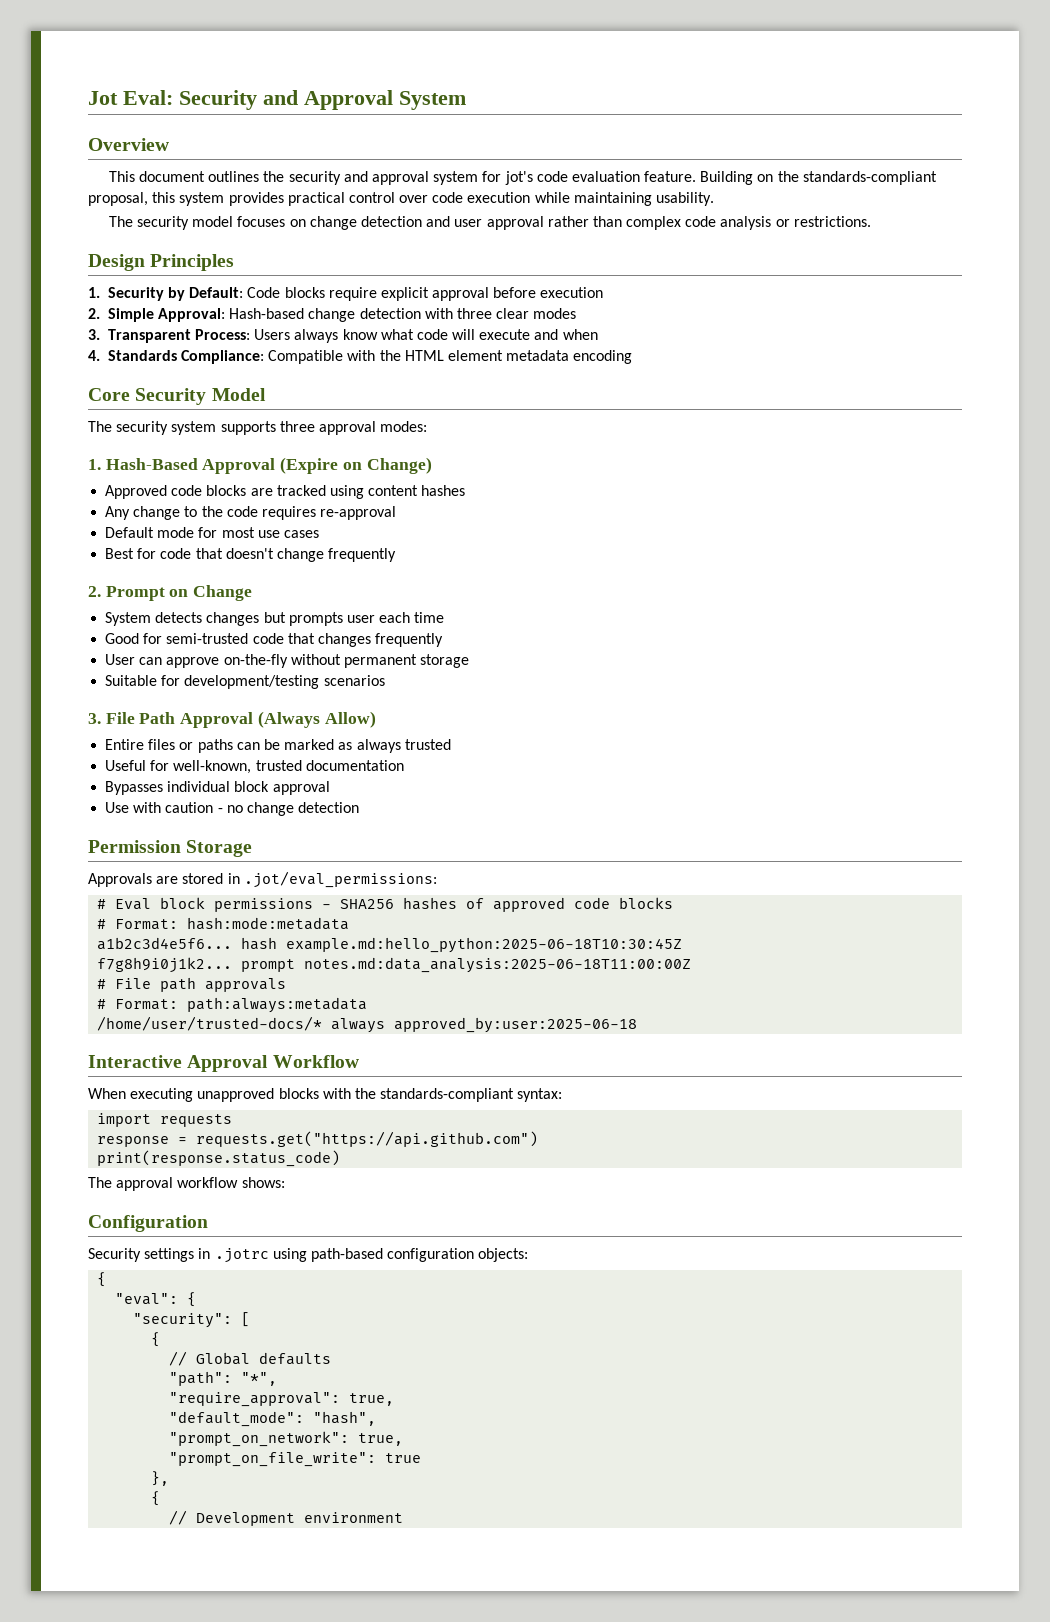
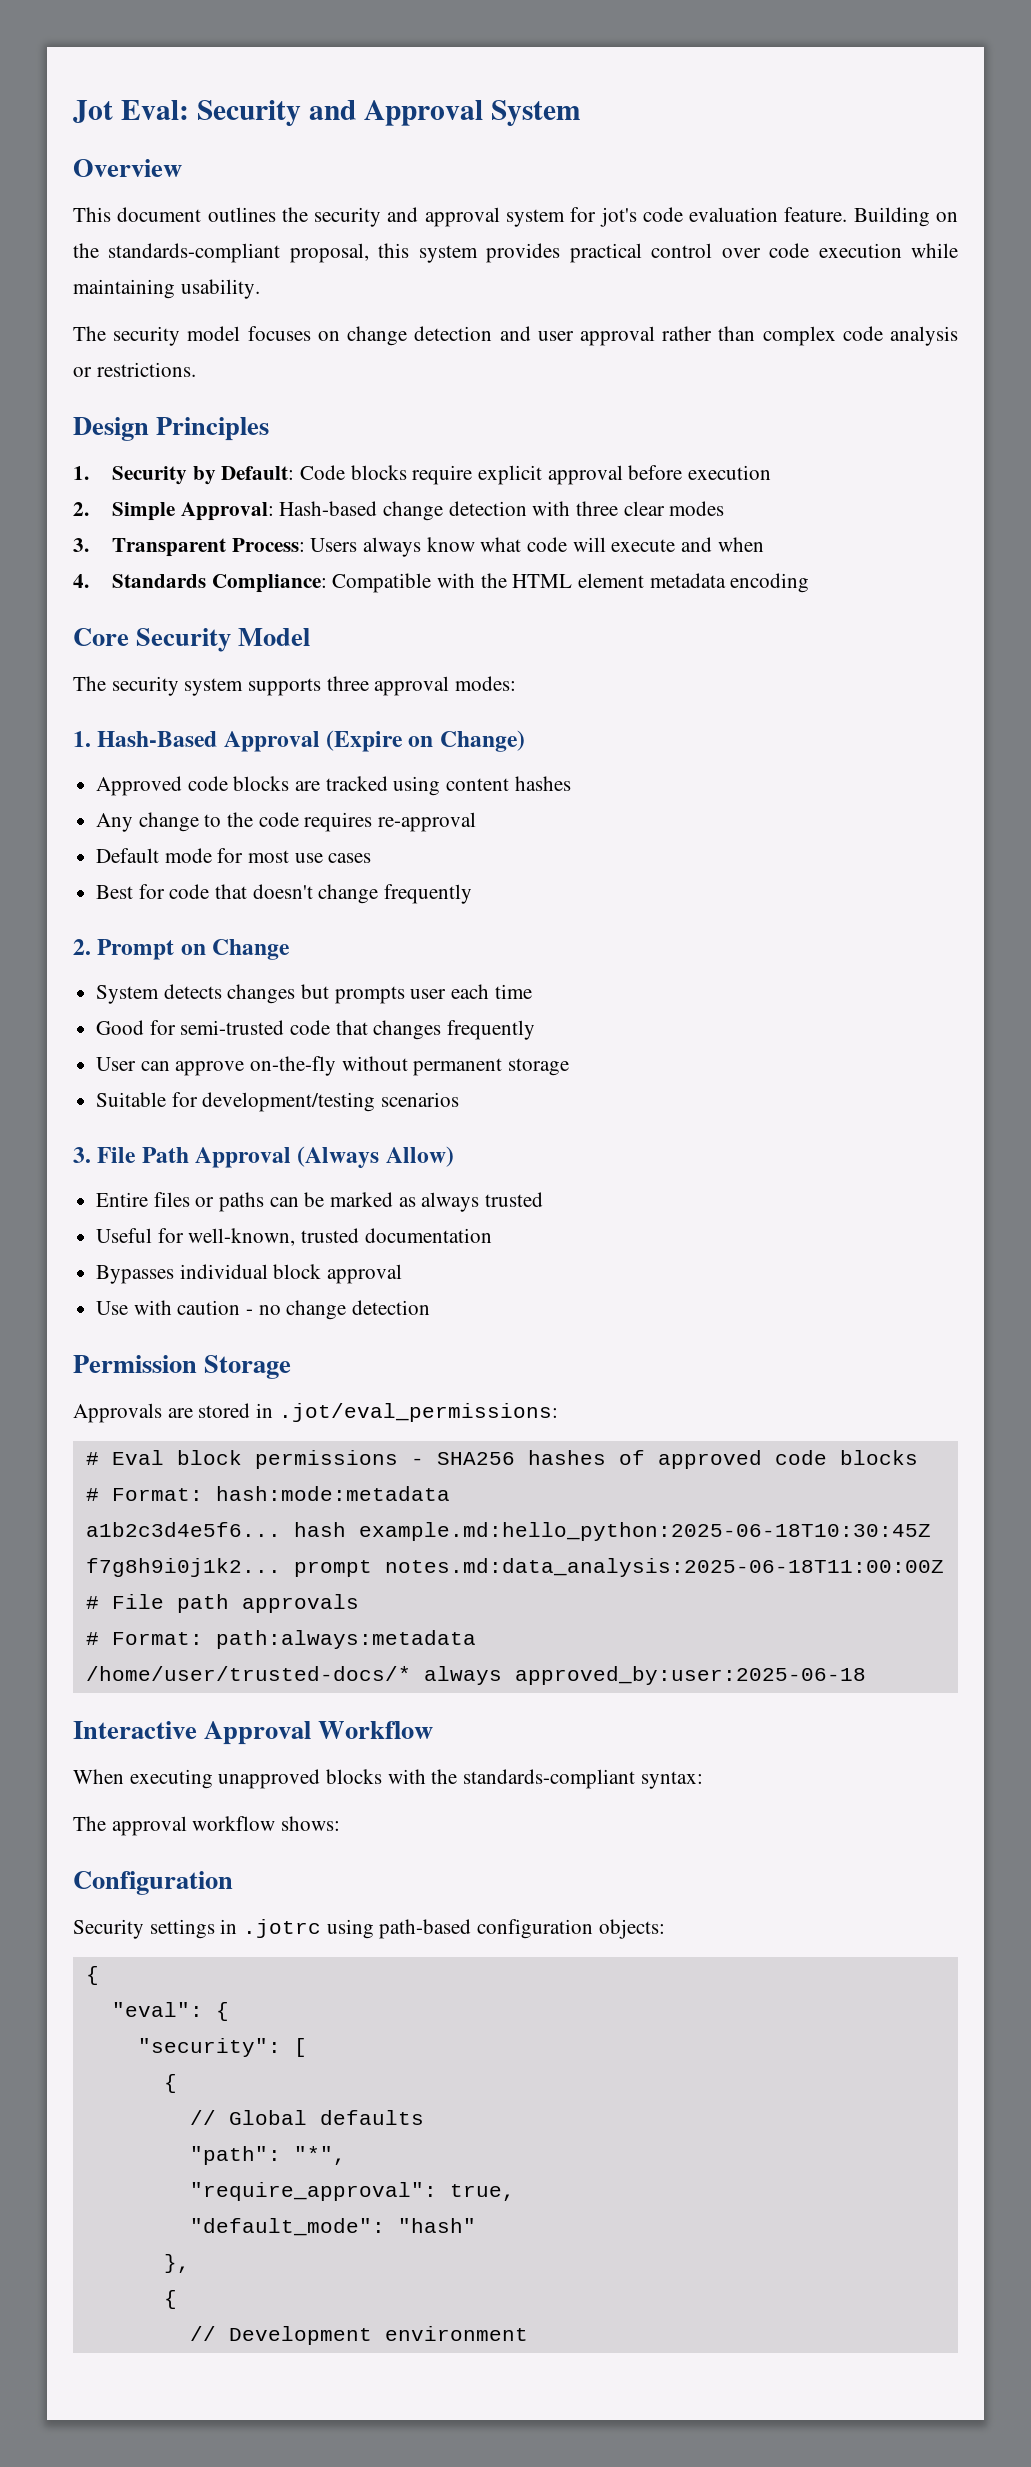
- import requests
- response = requests.get("https://api.github.com")
- print(response.status_code)
- "default_mode": "hash",
- "prompt_on_network": true,
- "prompt_on_file_write": true
+ "default_mode": "hash"

